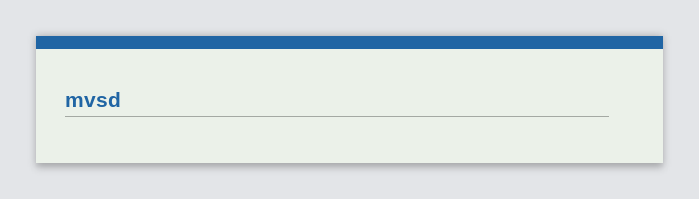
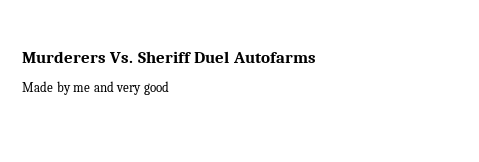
- mvsd
+ Murderers Vs. Sheriff Duel Autofarms
+ Made by me and very good

